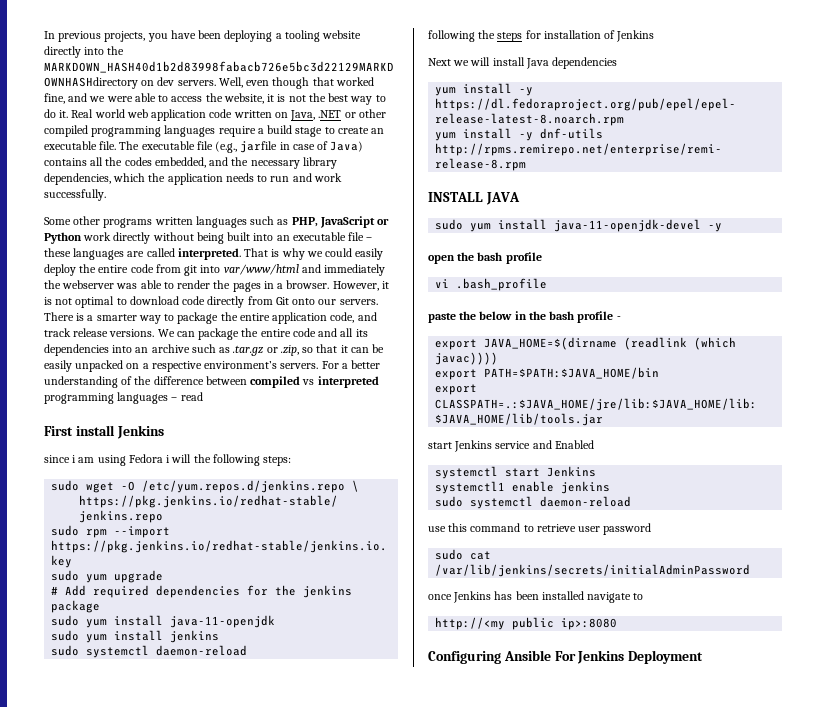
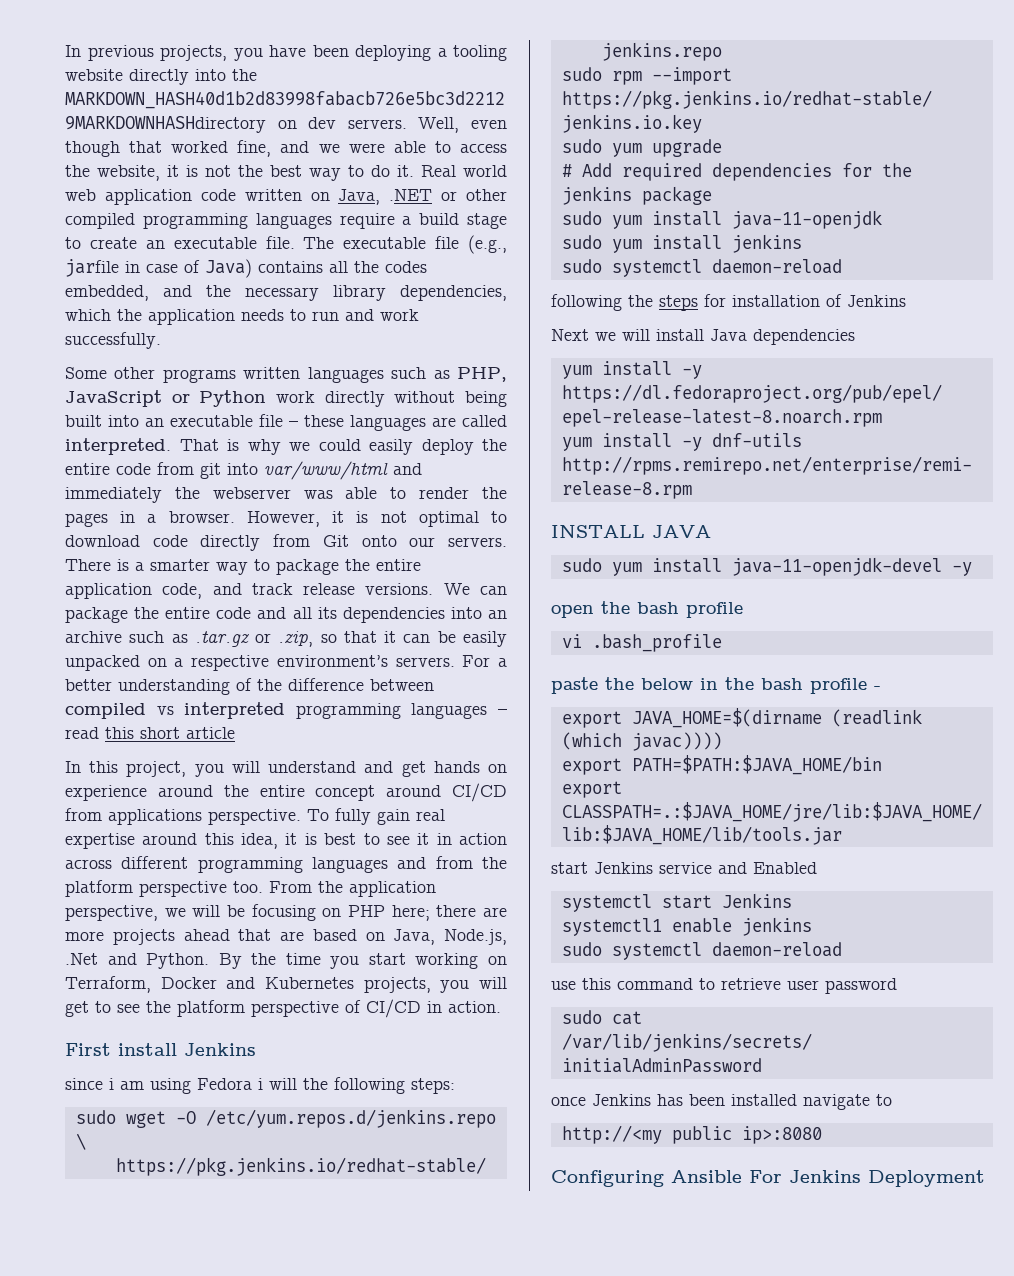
- For a better understanding of the difference between compiled vs interpreted programming languages – read
+ For a better understanding of the difference between compiled vs interpreted programming languages – read this short article
+ In this project, you will understand and get hands on experience around the entire concept around CI/CD from applications perspective. To fully gain real expertise around this idea, it is best to see it in action across different programming languages and from the platform perspective too. From the application perspective, we will be focusing on PHP here; there are more projects ahead that are based on Java, Node.js, .Net and Python. By the time you start working on Terraform, Docker and Kubernetes projects, you will get to see the platform perspective of CI/CD in action.

